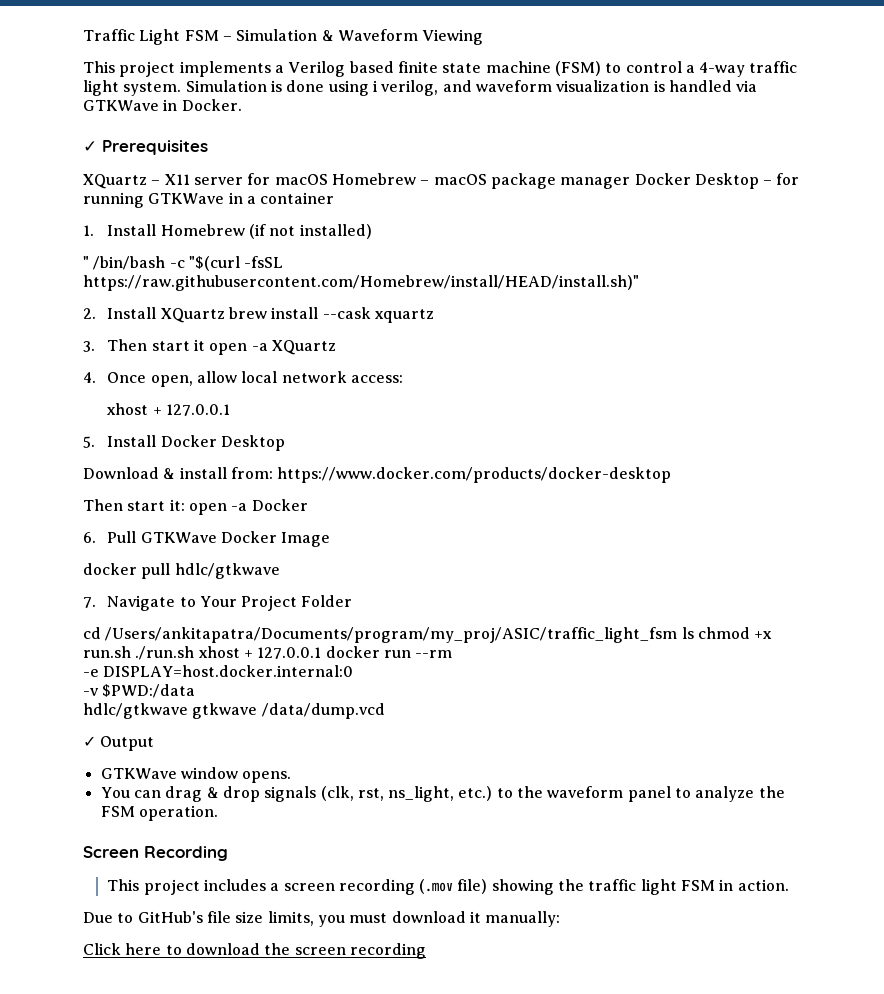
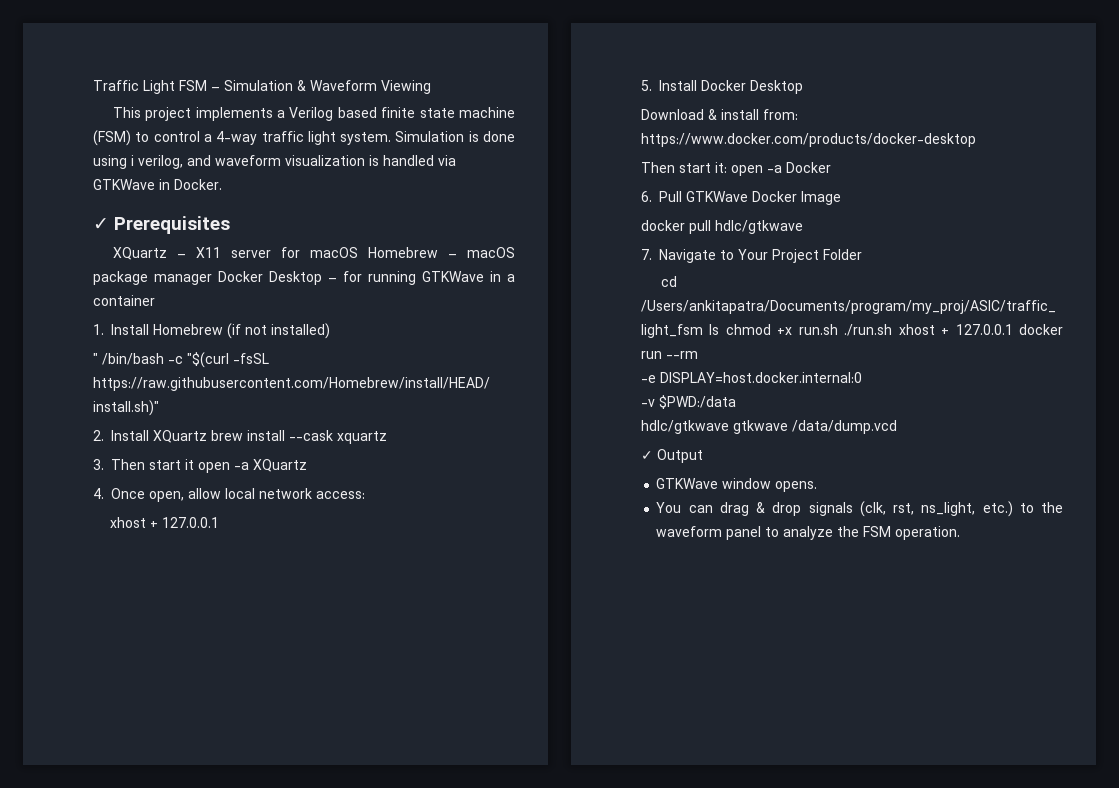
- Screen Recording
- This project includes a screen recording (.mov file) showing the traffic light FSM in action.
- Due to GitHub's file size limits, you must download it manually:
- Click here to download the screen recording

